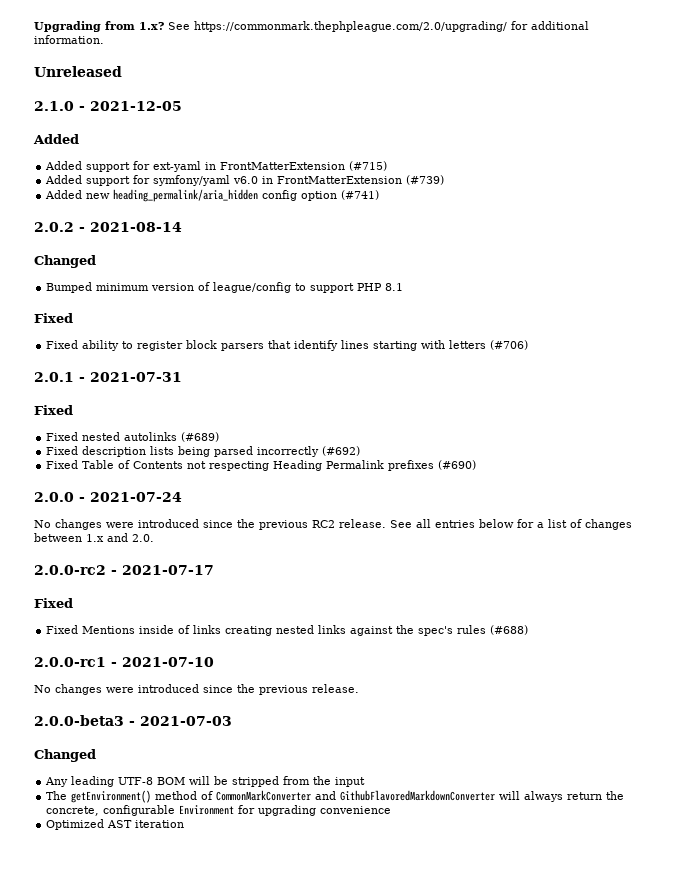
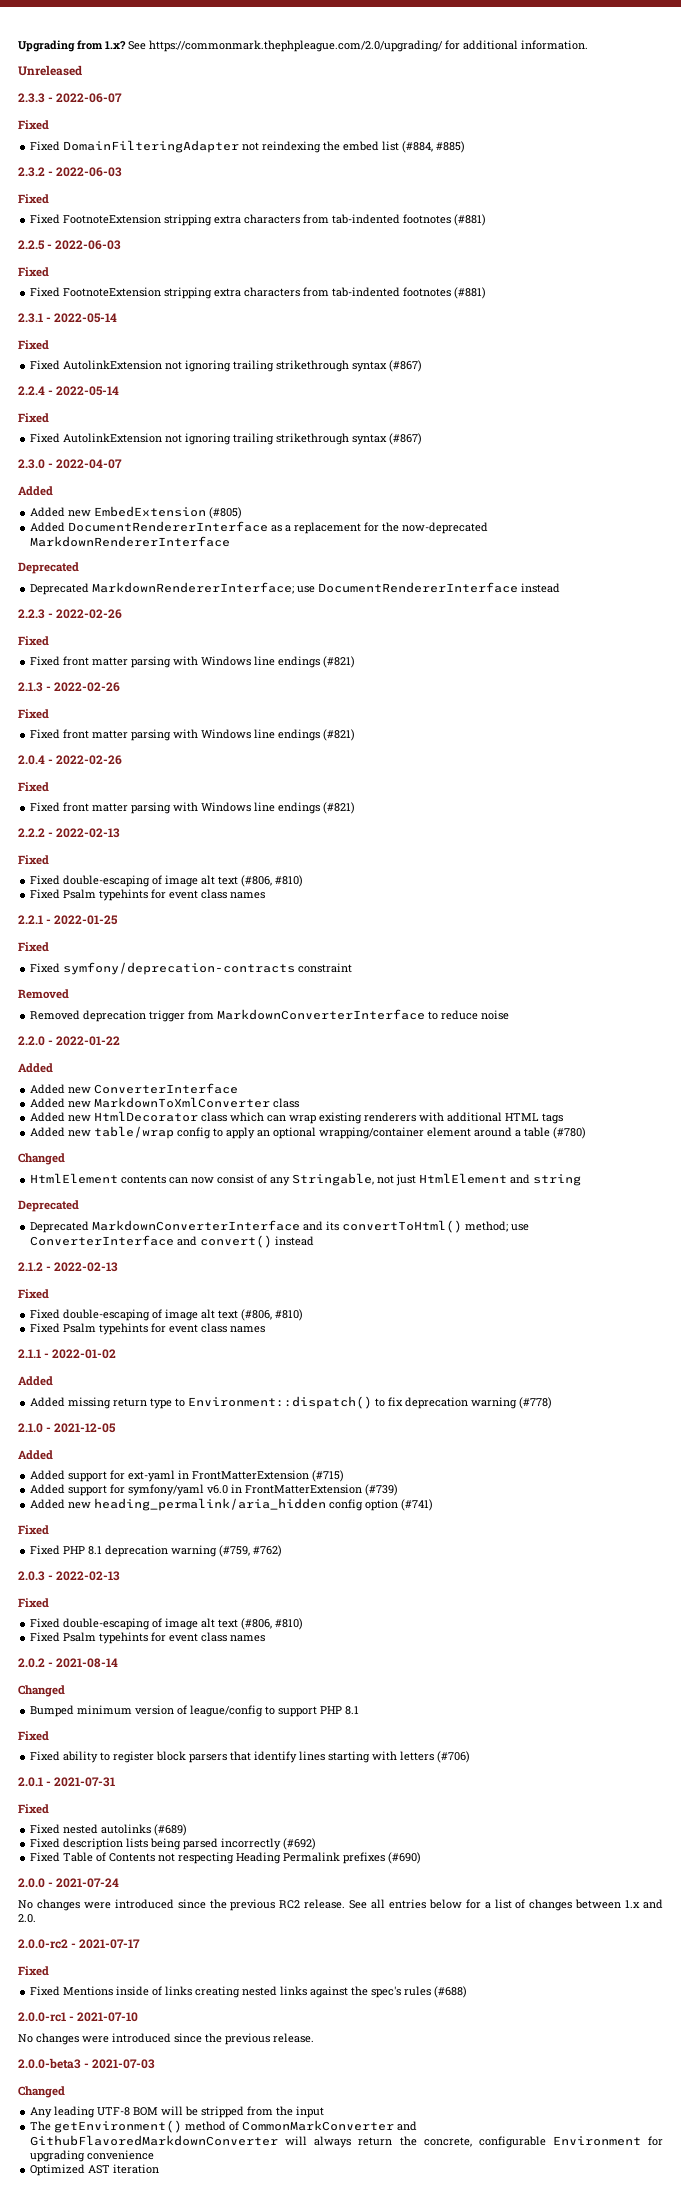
+ 2.3.3 - 2022-06-07
+ Fixed
+ Fixed DomainFilteringAdapter not reindexing the embed list (#884, #885)
+ 2.3.2 - 2022-06-03
+ Fixed
+ Fixed FootnoteExtension stripping extra characters from tab-indented footnotes (#881)
+ 2.2.5 - 2022-06-03
+ Fixed
+ Fixed FootnoteExtension stripping extra characters from tab-indented footnotes (#881)
+ 2.3.1 - 2022-05-14
+ Fixed
+ Fixed AutolinkExtension not ignoring trailing strikethrough syntax (#867)
+ 2.2.4 - 2022-05-14
+ Fixed
+ Fixed AutolinkExtension not ignoring trailing strikethrough syntax (#867)
+ 2.3.0 - 2022-04-07
+ Added
+ Added new EmbedExtension (#805)
+ Added DocumentRendererInterface as a replacement for the now-deprecated MarkdownRendererInterface
+ Deprecated
+ Deprecated MarkdownRendererInterface; use DocumentRendererInterface instead
+ 2.2.3 - 2022-02-26
+ Fixed
+ Fixed front matter parsing with Windows line endings (#821)
+ 2.1.3 - 2022-02-26
+ Fixed
+ Fixed front matter parsing with Windows line endings (#821)
+ 2.0.4 - 2022-02-26
+ Fixed
+ Fixed front matter parsing with Windows line endings (#821)
+ 2.2.2 - 2022-02-13
+ Fixed
+ Fixed double-escaping of image alt text (#806, #810)
+ Fixed Psalm typehints for event class names
+ 2.2.1 - 2022-01-25
+ Fixed
+ Fixed symfony/deprecation-contracts constraint
+ Removed
+ Removed deprecation trigger from MarkdownConverterInterface to reduce noise
+ 2.2.0 - 2022-01-22
+ Added
+ Added new ConverterInterface
+ Added new MarkdownToXmlConverter class
+ Added new HtmlDecorator class which can wrap existing renderers with additional HTML tags
+ Added new table/wrap config to apply an optional wrapping/container element around a table (#780)
+ Changed
+ HtmlElement contents can now consist of any Stringable, not just HtmlElement and string
+ Deprecated
+ Deprecated MarkdownConverterInterface and its convertToHtml() method; use ConverterInterface and convert() instead
+ 2.1.2 - 2022-02-13
+ Fixed
+ Fixed double-escaping of image alt text (#806, #810)
+ Fixed Psalm typehints for event class names
+ 2.1.1 - 2022-01-02
+ Added
+ Added missing return type to Environment::dispatch() to fix deprecation warning (#778)
  Added new heading_permalink/aria_hidden config option (#741)
+ Fixed
+ Fixed PHP 8.1 deprecation warning (#759, #762)
+ 2.0.3 - 2022-02-13
+ Fixed
+ Fixed double-escaping of image alt text (#806, #810)
+ Fixed Psalm typehints for event class names

